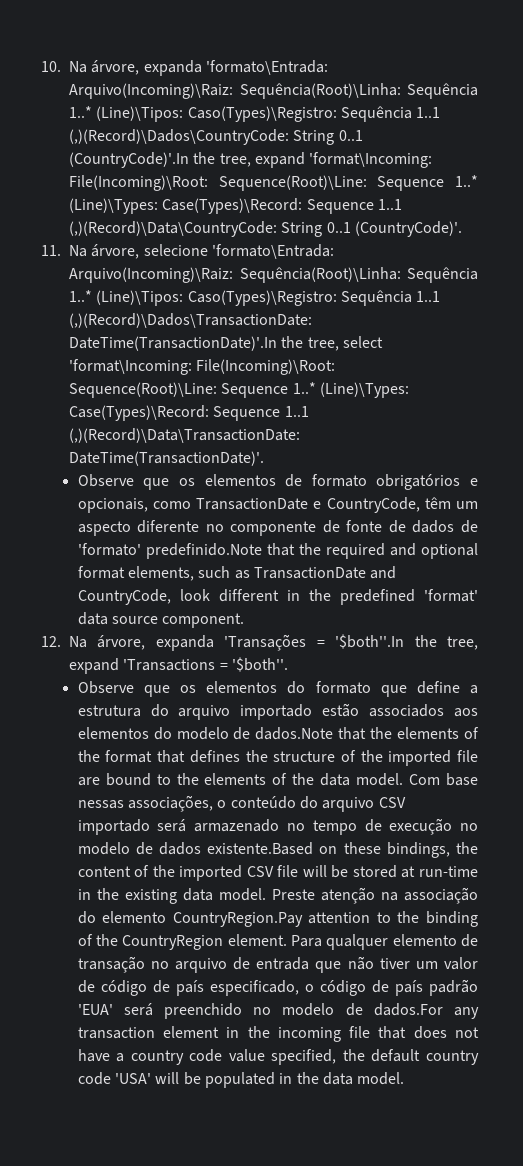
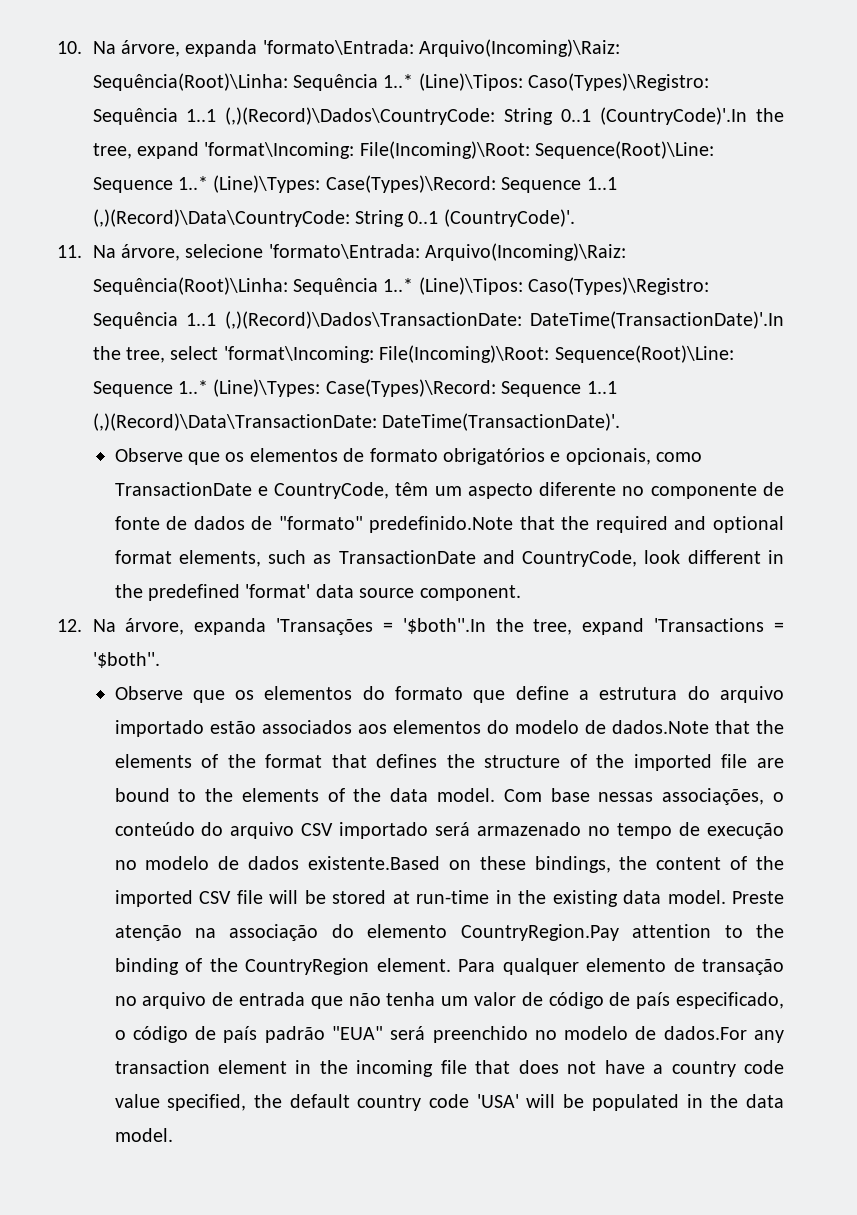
- Observe que os elementos de formato obrigatórios e opcionais, como TransactionDate e CountryCode, têm um aspecto diferente no componente de fonte de dados de 'formato' predefinido.Note that the required and optional format elements, such as TransactionDate and CountryCode, look different in the predefined 'format' data source component.
+ Observe que os elementos de formato obrigatórios e opcionais, como TransactionDate e CountryCode, têm um aspecto diferente no componente de fonte de dados de "formato" predefinido.Note that the required and optional format elements, such as TransactionDate and CountryCode, look different in the predefined 'format' data source component.
- Para qualquer elemento de transação no arquivo de entrada que não tiver um valor de código de país especificado, o código de país padrão 'EUA' será preenchido no modelo de dados.For any transaction element in the incoming file that does not have a country code value specified, the default country code 'USA' will be populated in the data model.
+ Para qualquer elemento de transação no arquivo de entrada que não tenha um valor de código de país especificado, o código de país padrão "EUA" será preenchido no modelo de dados.For any transaction element in the incoming file that does not have a country code value specified, the default country code 'USA' will be populated in the data model.

